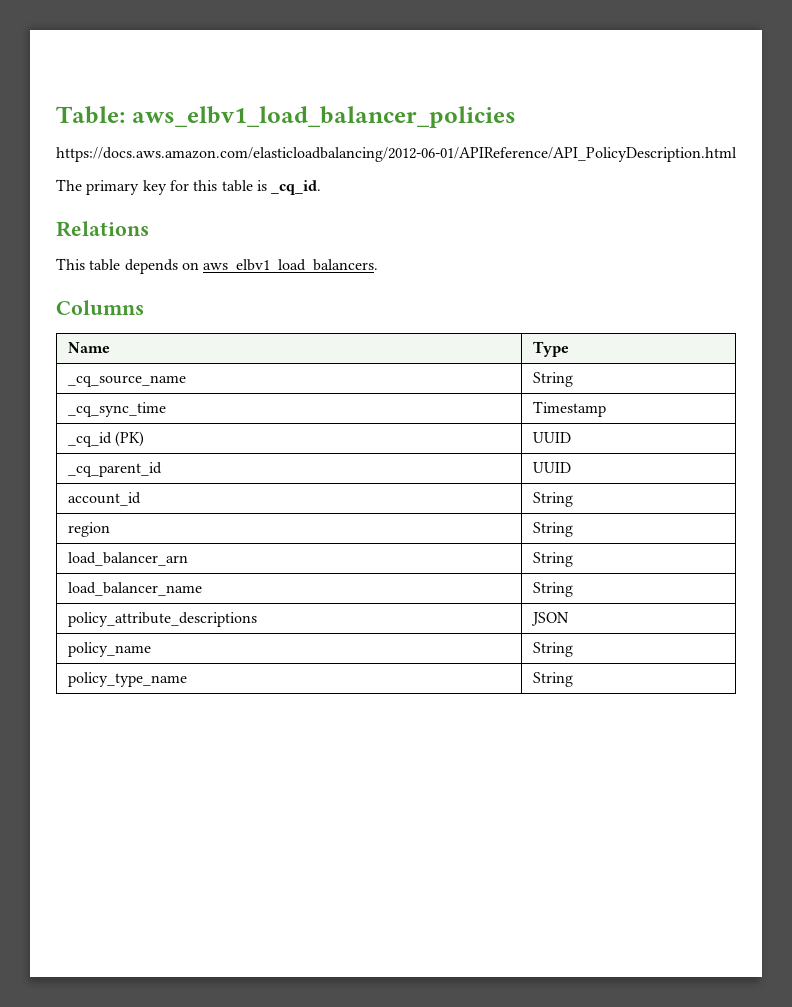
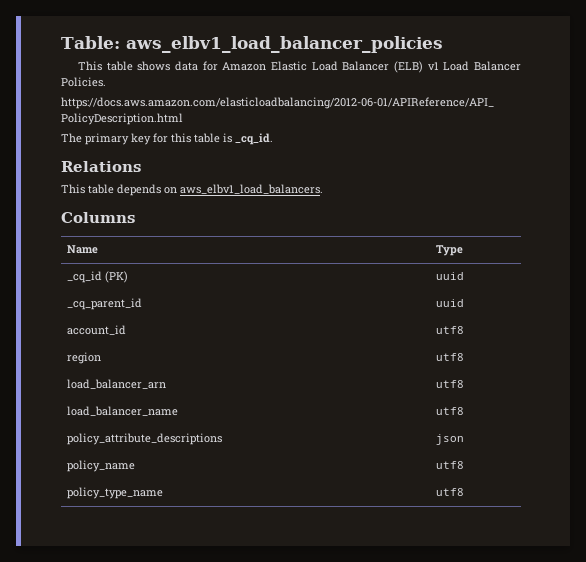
+ This table shows data for Amazon Elastic Load Balancer (ELB) v1 Load Balancer Policies.
- _cq_source_name | String
- _cq_sync_time | Timestamp
- _cq_id (PK) | UUID
+ _cq_id (PK) | uuid
- _cq_parent_id | UUID
+ _cq_parent_id | uuid
- account_id | String
+ account_id | utf8
- region | String
+ region | utf8
- load_balancer_arn | String
+ load_balancer_arn | utf8
- load_balancer_name | String
+ load_balancer_name | utf8
- policy_attribute_descriptions | JSON
+ policy_attribute_descriptions | json
- policy_name | String
+ policy_name | utf8
- policy_type_name | String
+ policy_type_name | utf8

